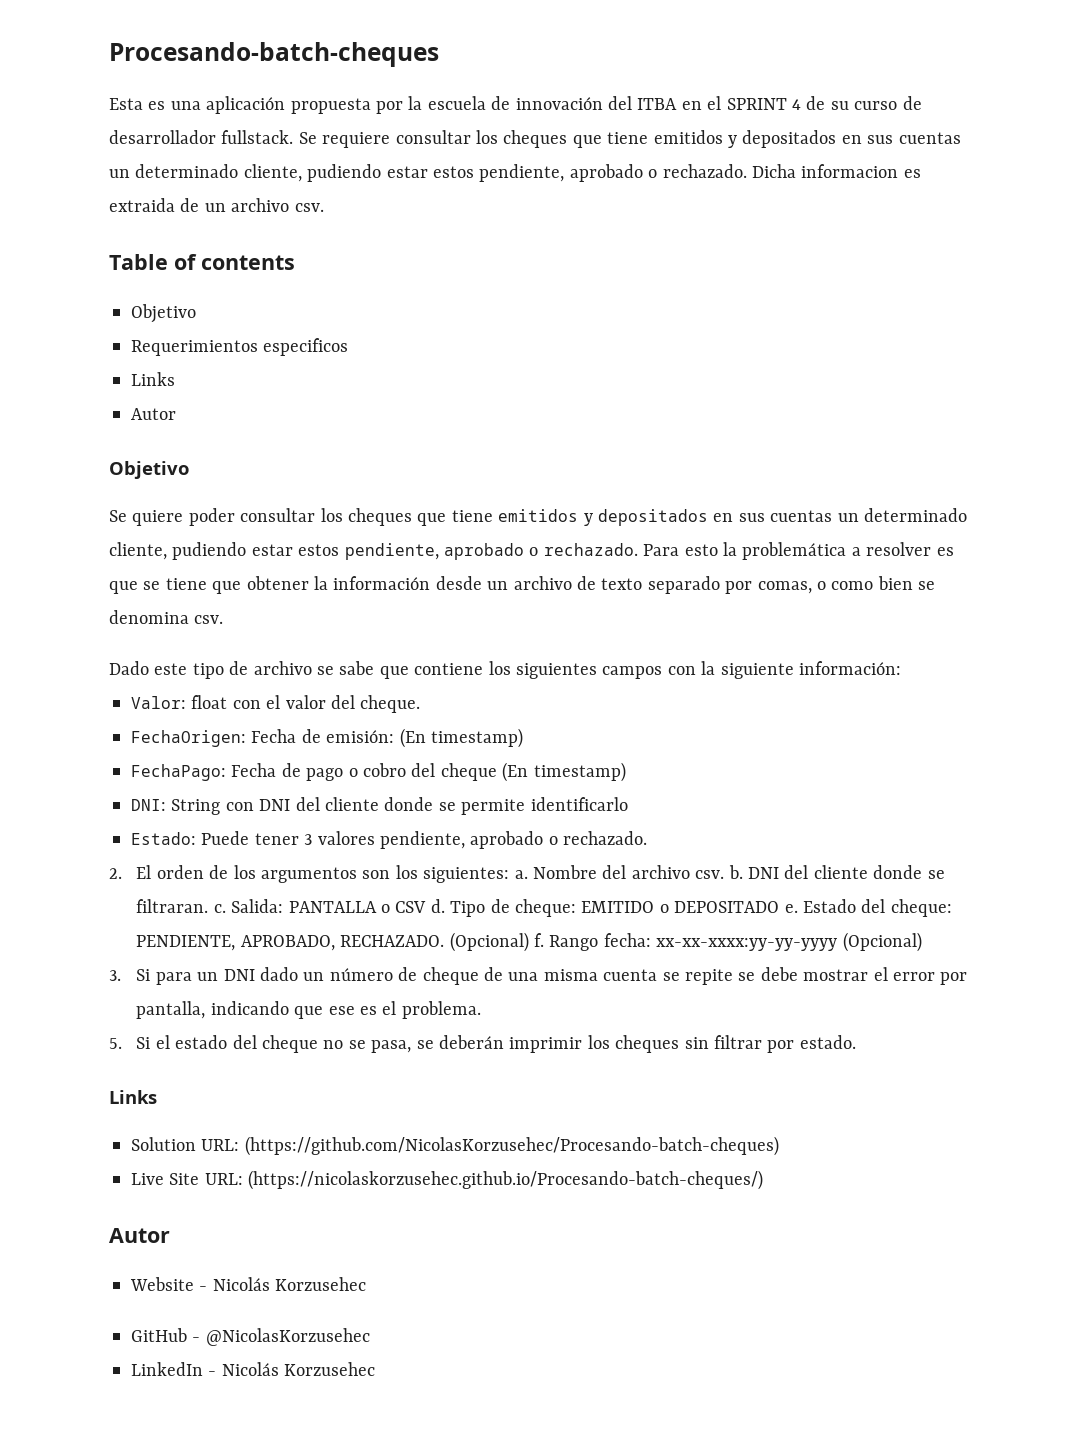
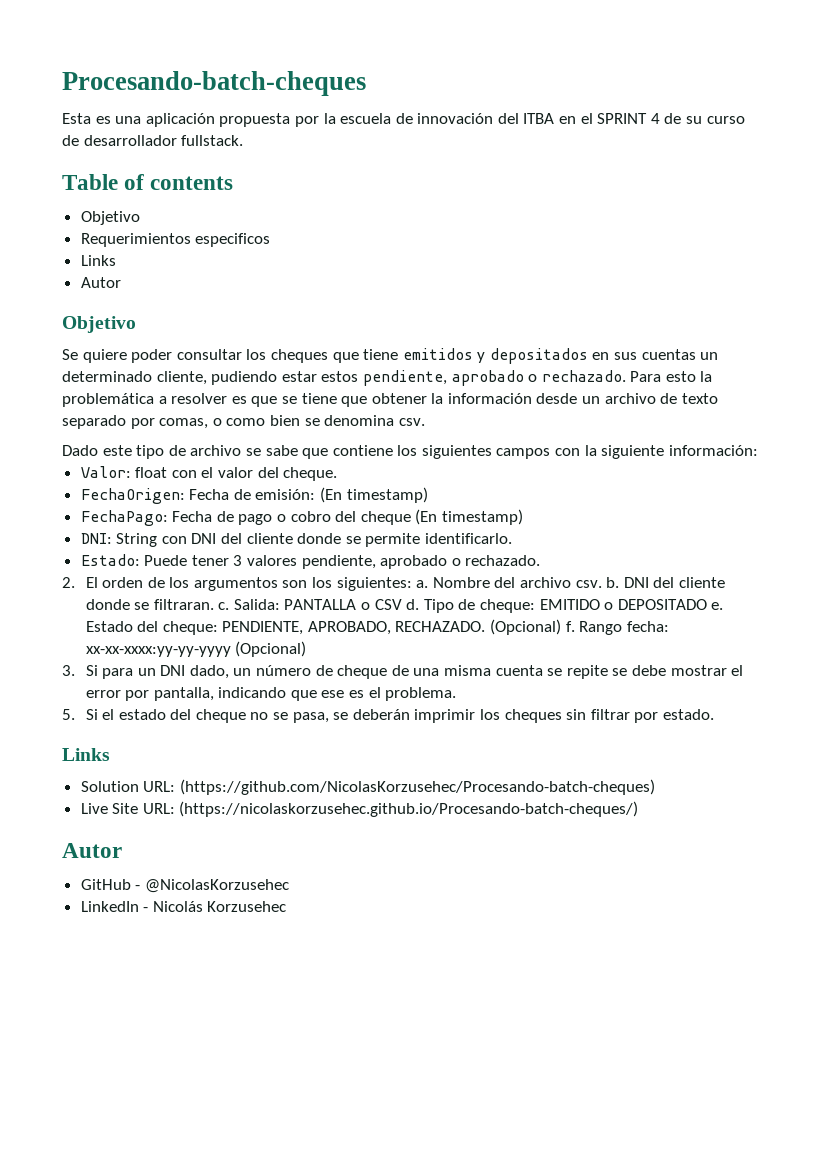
- Se requiere consultar los cheques que tiene emitidos y depositados en sus cuentas un determinado cliente, pudiendo estar estos pendiente, aprobado o rechazado. Dicha informacion es extraida de un archivo csv.
- DNI: String con DNI del cliente donde se permite identificarlo
+ DNI: String con DNI del cliente donde se permite identificarlo.
- 3. Si para un DNI dado un número de cheque de una misma cuenta se repite se debe mostrar el error por pantalla, indicando que ese es el problema.
+ 3. Si para un DNI dado, un número de cheque de una misma cuenta se repite se debe mostrar el error por pantalla, indicando que ese es el problema.
- Website - Nicolás Korzusehec

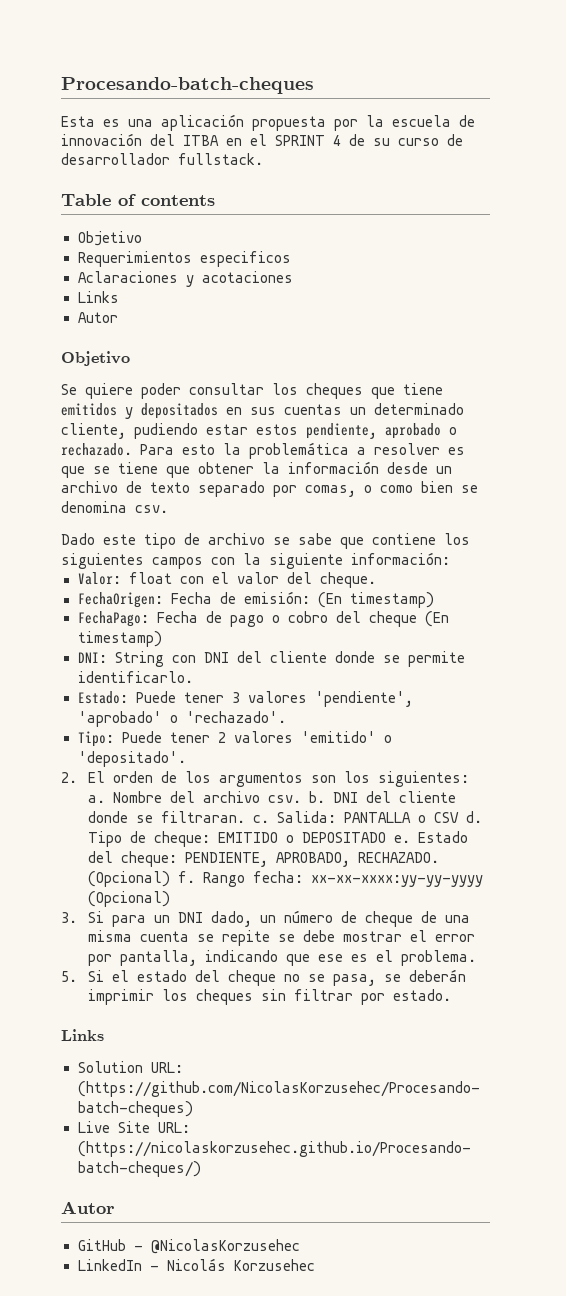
+ Aclaraciones y acotaciones
- Estado: Puede tener 3 valores pendiente, aprobado o rechazado.
+ Estado: Puede tener 3 valores 'pendiente', 'aprobado' o 'rechazado'.
+ Tipo: Puede tener 2 valores 'emitido' o 'depositado'.

